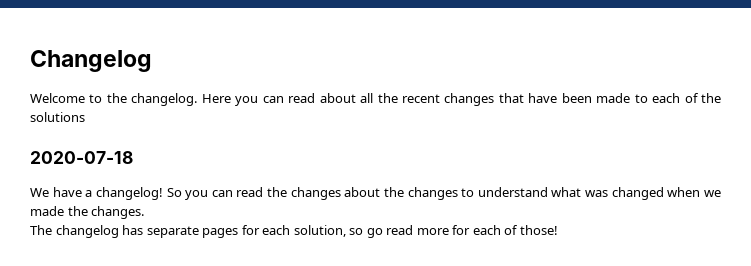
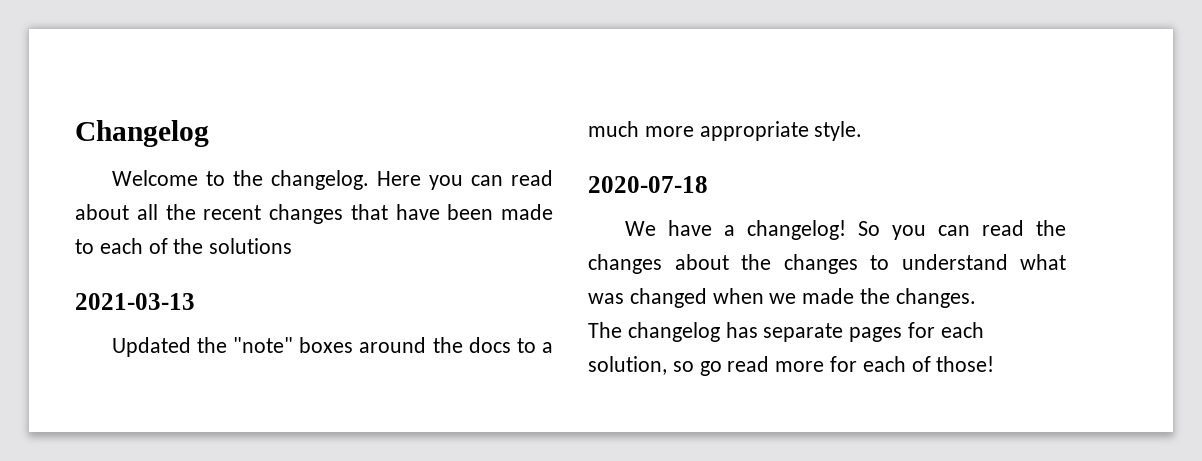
+ 2021-03-13
+ Updated the "note" boxes around the docs to a much more appropriate style.

